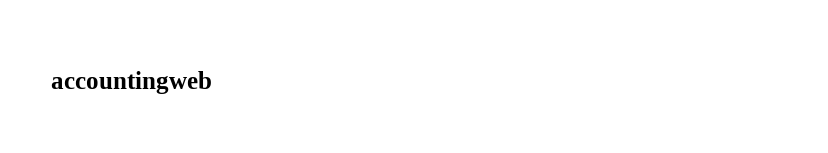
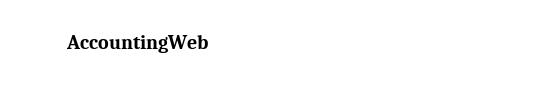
- accountingweb
+ AccountingWeb

